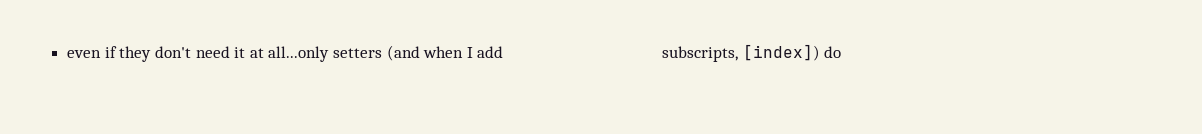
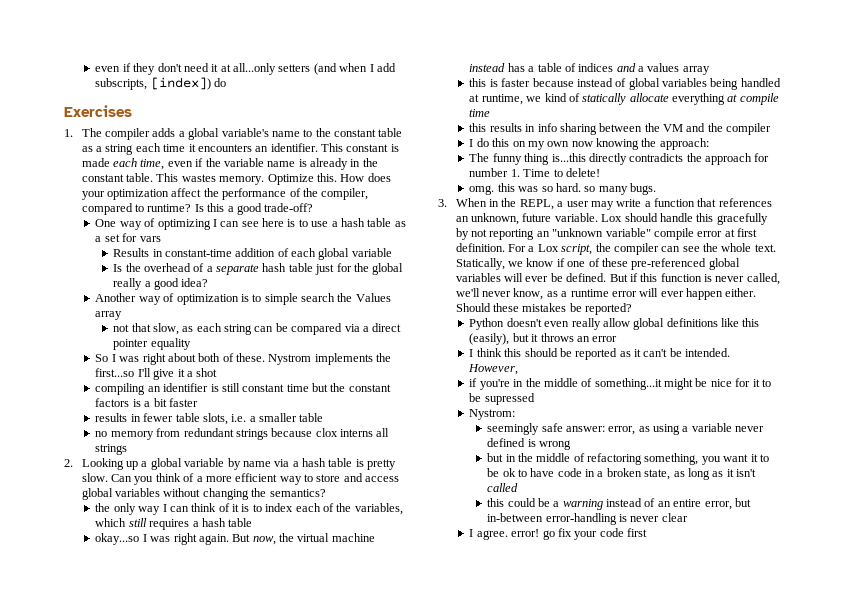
+ Exercises
+ 1. The compiler adds a global variable's name to the constant table as a string each time it encounters an identifier. This constant is made each time, even if the variable name is already in the constant table. This wastes memory. Optimize this. How does your optimization affect the performance of the compiler, compared to runtime? Is this a good trade-off?
+ One way of optimizing I can see here is to use a hash table as a set for vars
+ Results in constant-time addition of each global variable
+ Is the overhead of a separate hash table just for the global really a good idea?
+ Another way of optimization is to simple search the Values array
+ not that slow, as each string can be compared via a direct pointer equality
+ So I was right about both of these. Nystrom implements the first...so I'll give it a shot
+ compiling an identifier is still constant time but the constant factors is a bit faster
+ results in fewer table slots, i.e. a smaller table
+ no memory from redundant strings because clox interns all strings
+ 2. Looking up a global variable by name via a hash table is pretty slow. Can you think of a more efficient way to store and access global variables without changing the semantics?
+ the only way I can think of it is to index each of the variables, which still requires a hash table
+ okay...so I was right again. But now, the virtual machine instead has a table of indices and a values array
+ this is faster because instead of global variables being handled at runtime, we kind of statically allocate everything at compile time
+ this results in info sharing between the VM and the compiler
+ I do this on my own now knowing the approach:
+ The funny thing is...this directly contradicts the approach for number 1. Time to delete!
+ omg. this was so hard. so many bugs.
+ 3. When in the REPL, a user may write a function that references an unknown, future variable. Lox should handle this gracefully by not reporting an "unknown variable" compile error at first definition. For a Lox script, the compiler can see the whole text. Statically, we know if one of these pre-referenced global variables will ever be defined. But if this function is never called, we'll never know, as a runtime error will ever happen either. Should these mistakes be reported?
+ Python doesn't even really allow global definitions like this (easily), but it throws an error
+ I think this should be reported as it can't be intended. However,
+ if you're in the middle of something...it might be nice for it to be supressed
+ Nystrom:
+ seemingly safe answer: error, as using a variable never defined is wrong
+ but in the middle of refactoring something, you want it to be ok to have code in a broken state, as long as it isn't called
+ this could be a warning instead of an entire error, but in-between error-handling is never clear
+ I agree. error! go fix your code first

